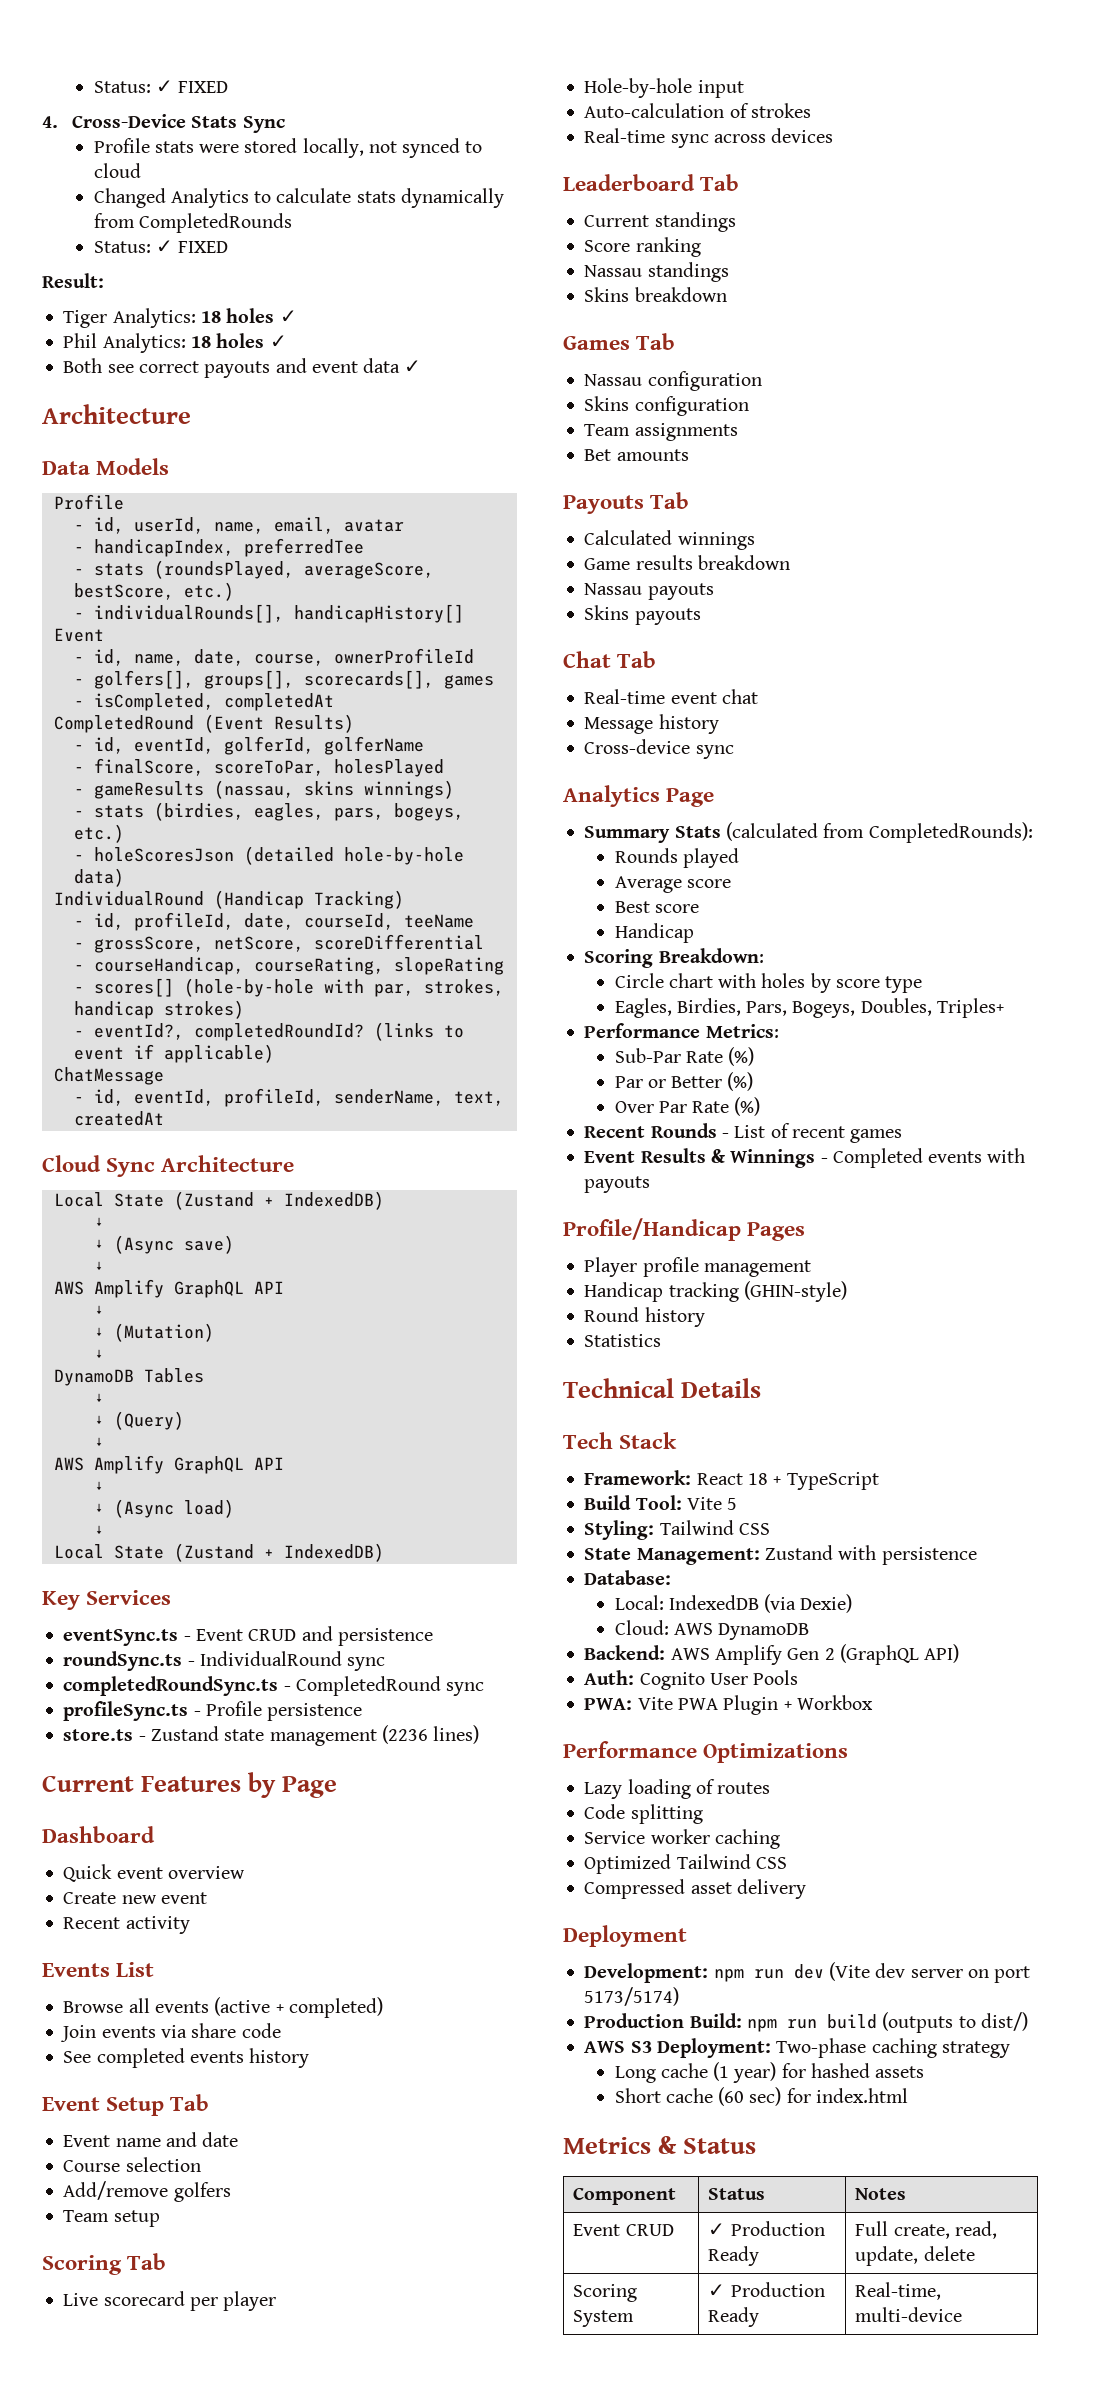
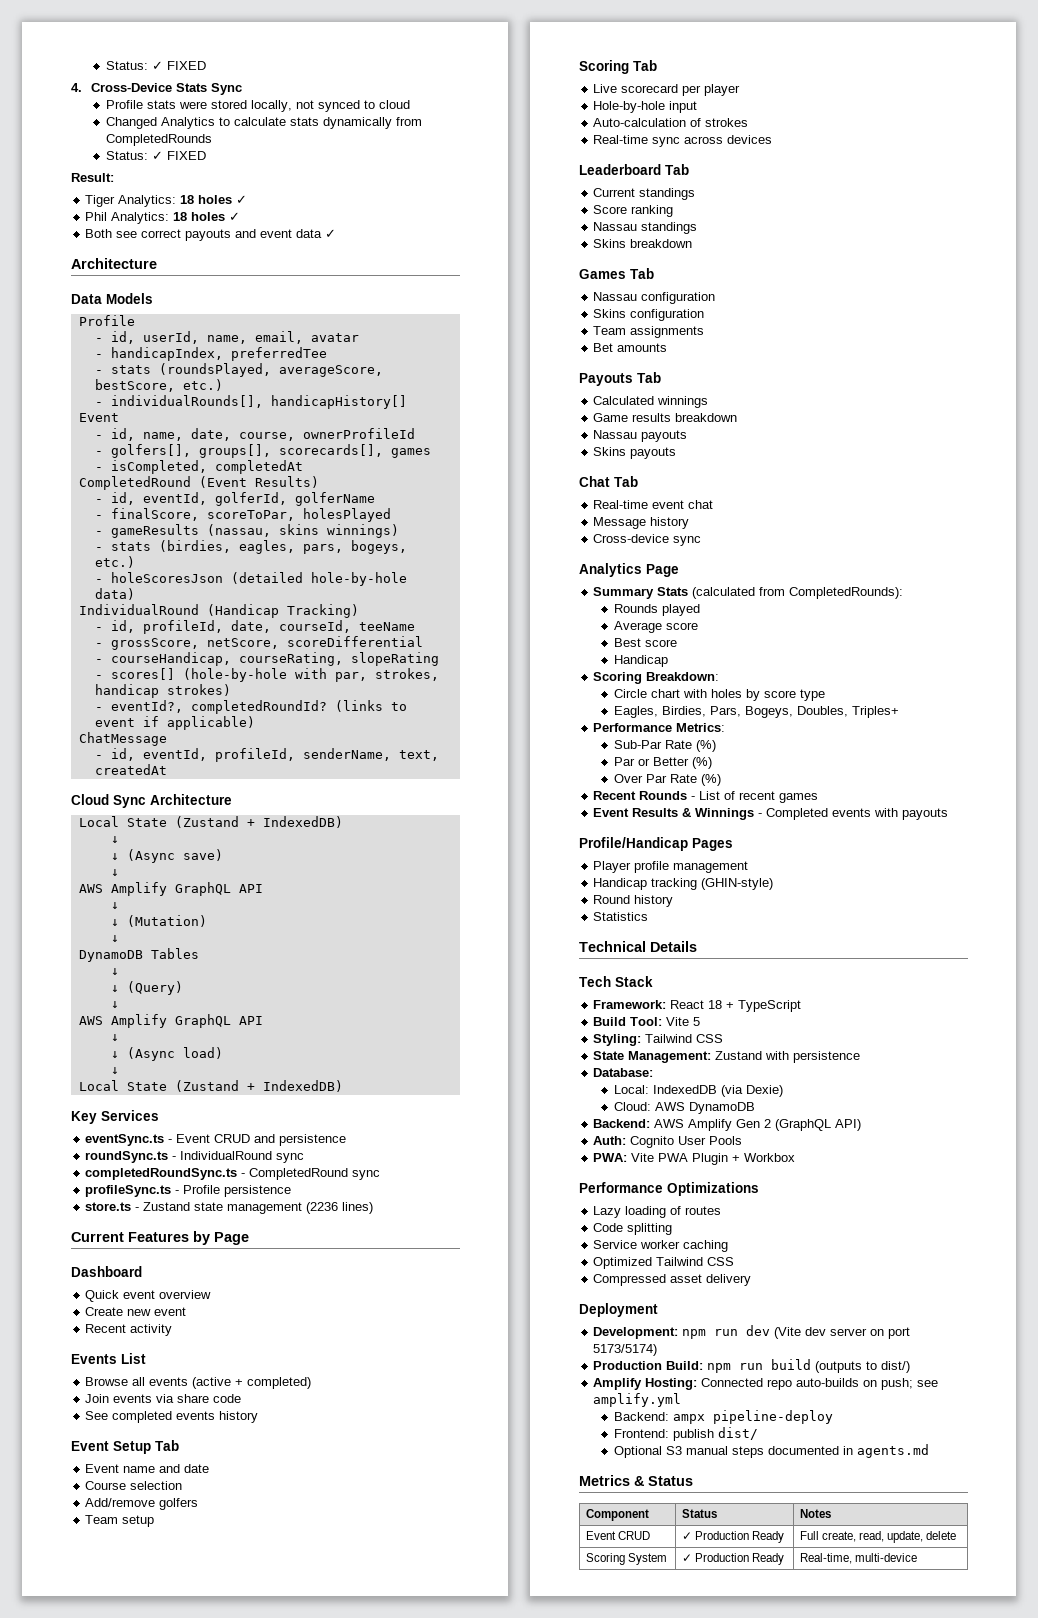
- AWS S3 Deployment: Two-phase caching strategy
- Long cache (1 year) for hashed assets
- Short cache (60 sec) for index.html
+ Amplify Hosting: Connected repo auto-builds on push; see amplify.yml
+ Backend: ampx pipeline-deploy
+ Frontend: publish dist/
+ Optional S3 manual steps documented in agents.md

